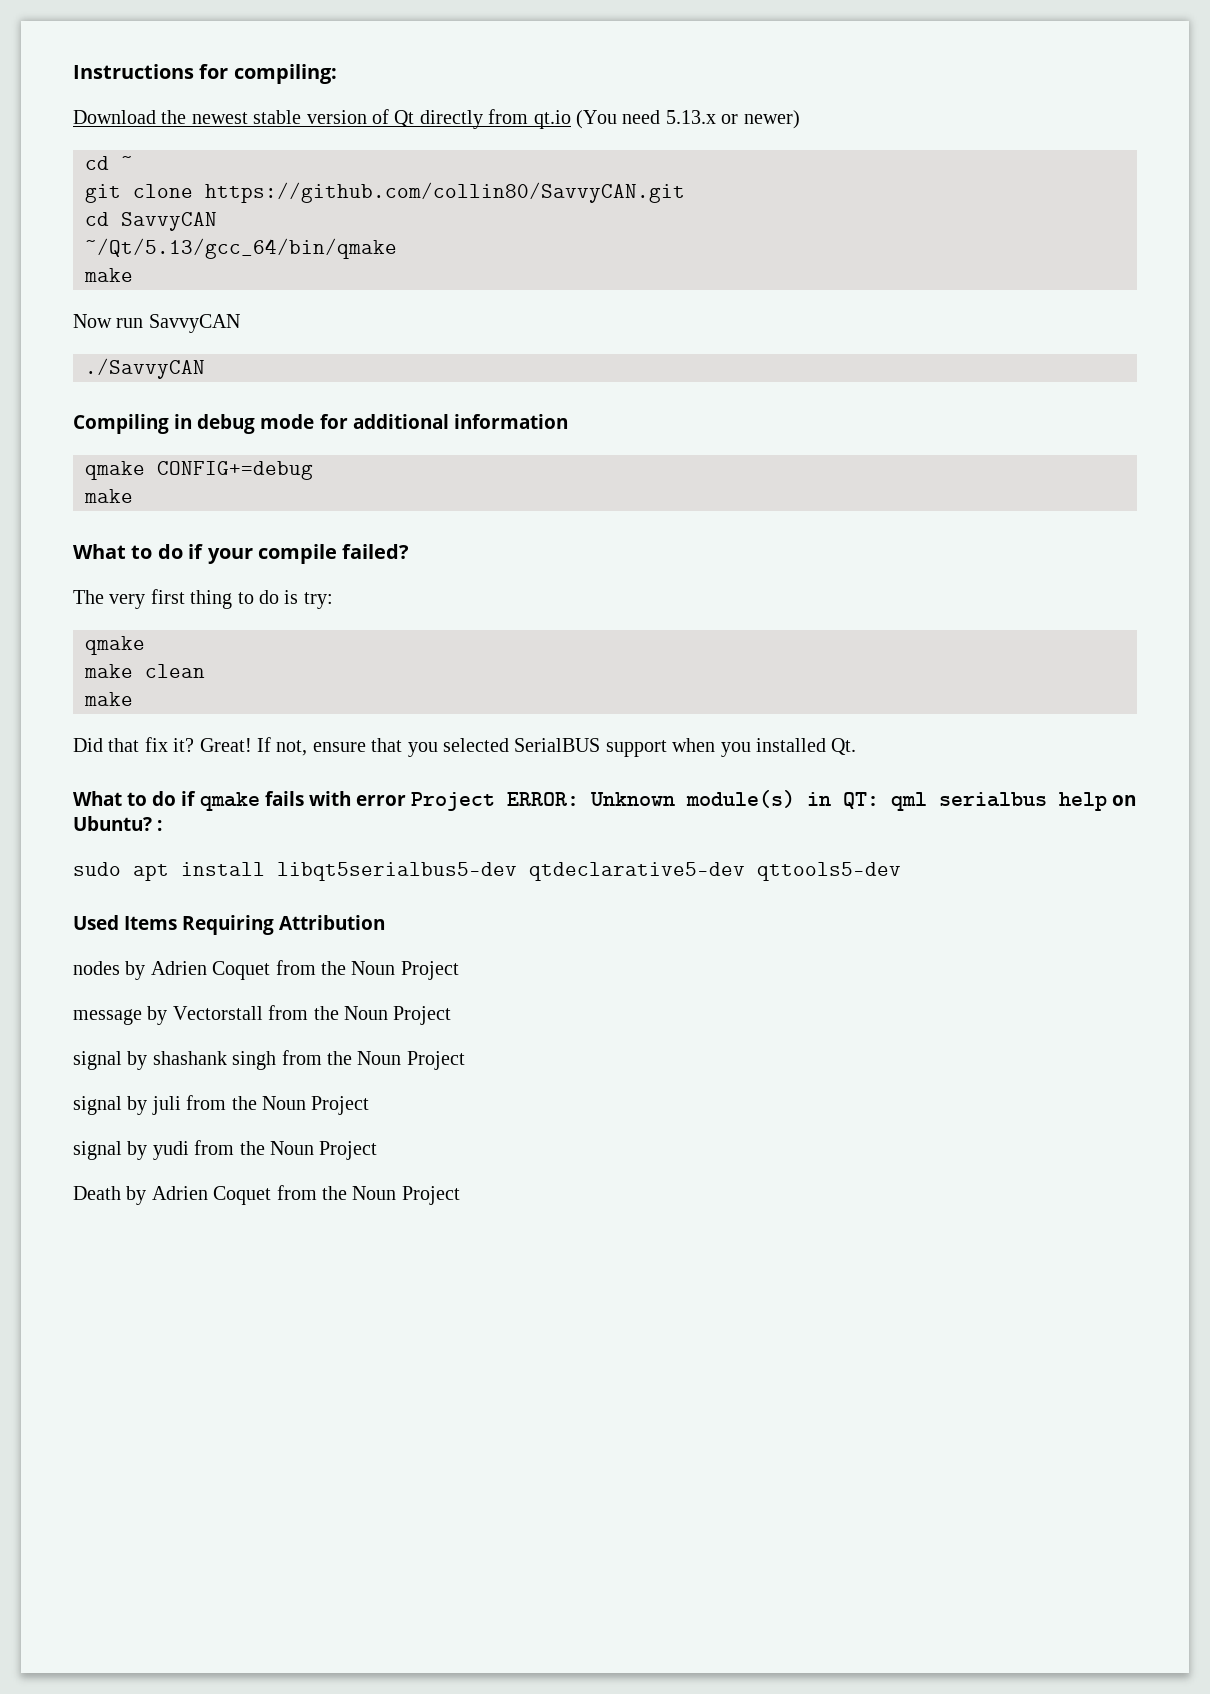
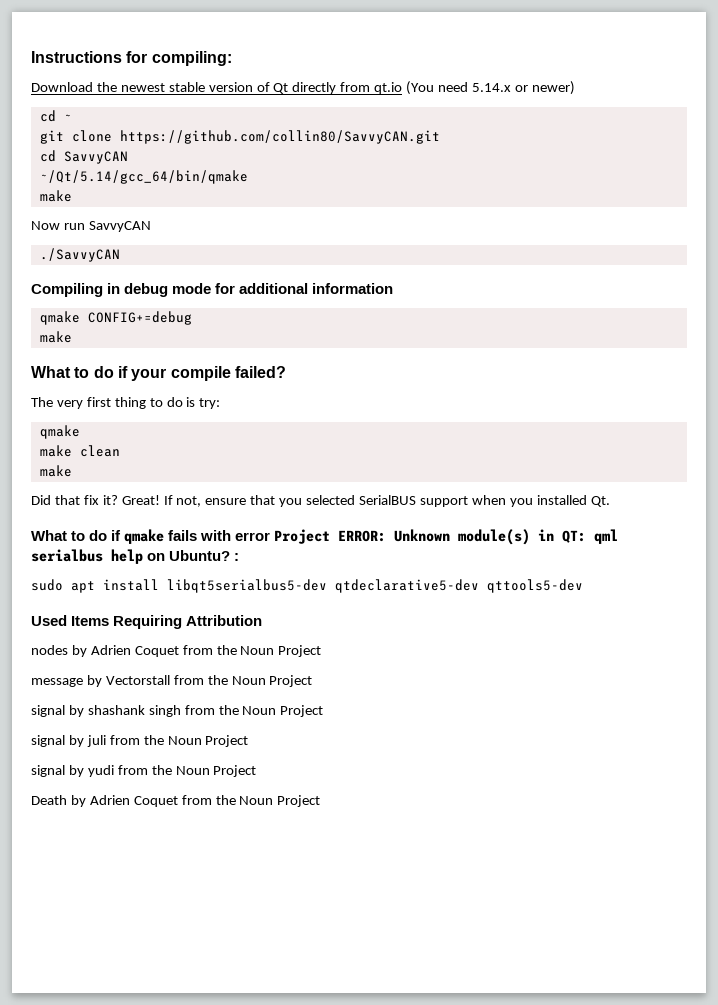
- Download the newest stable version of Qt directly from qt.io (You need 5.13.x or newer)
+ Download the newest stable version of Qt directly from qt.io (You need 5.14.x or newer)
- ~/Qt/5.13/gcc_64/bin/qmake
+ ~/Qt/5.14/gcc_64/bin/qmake

